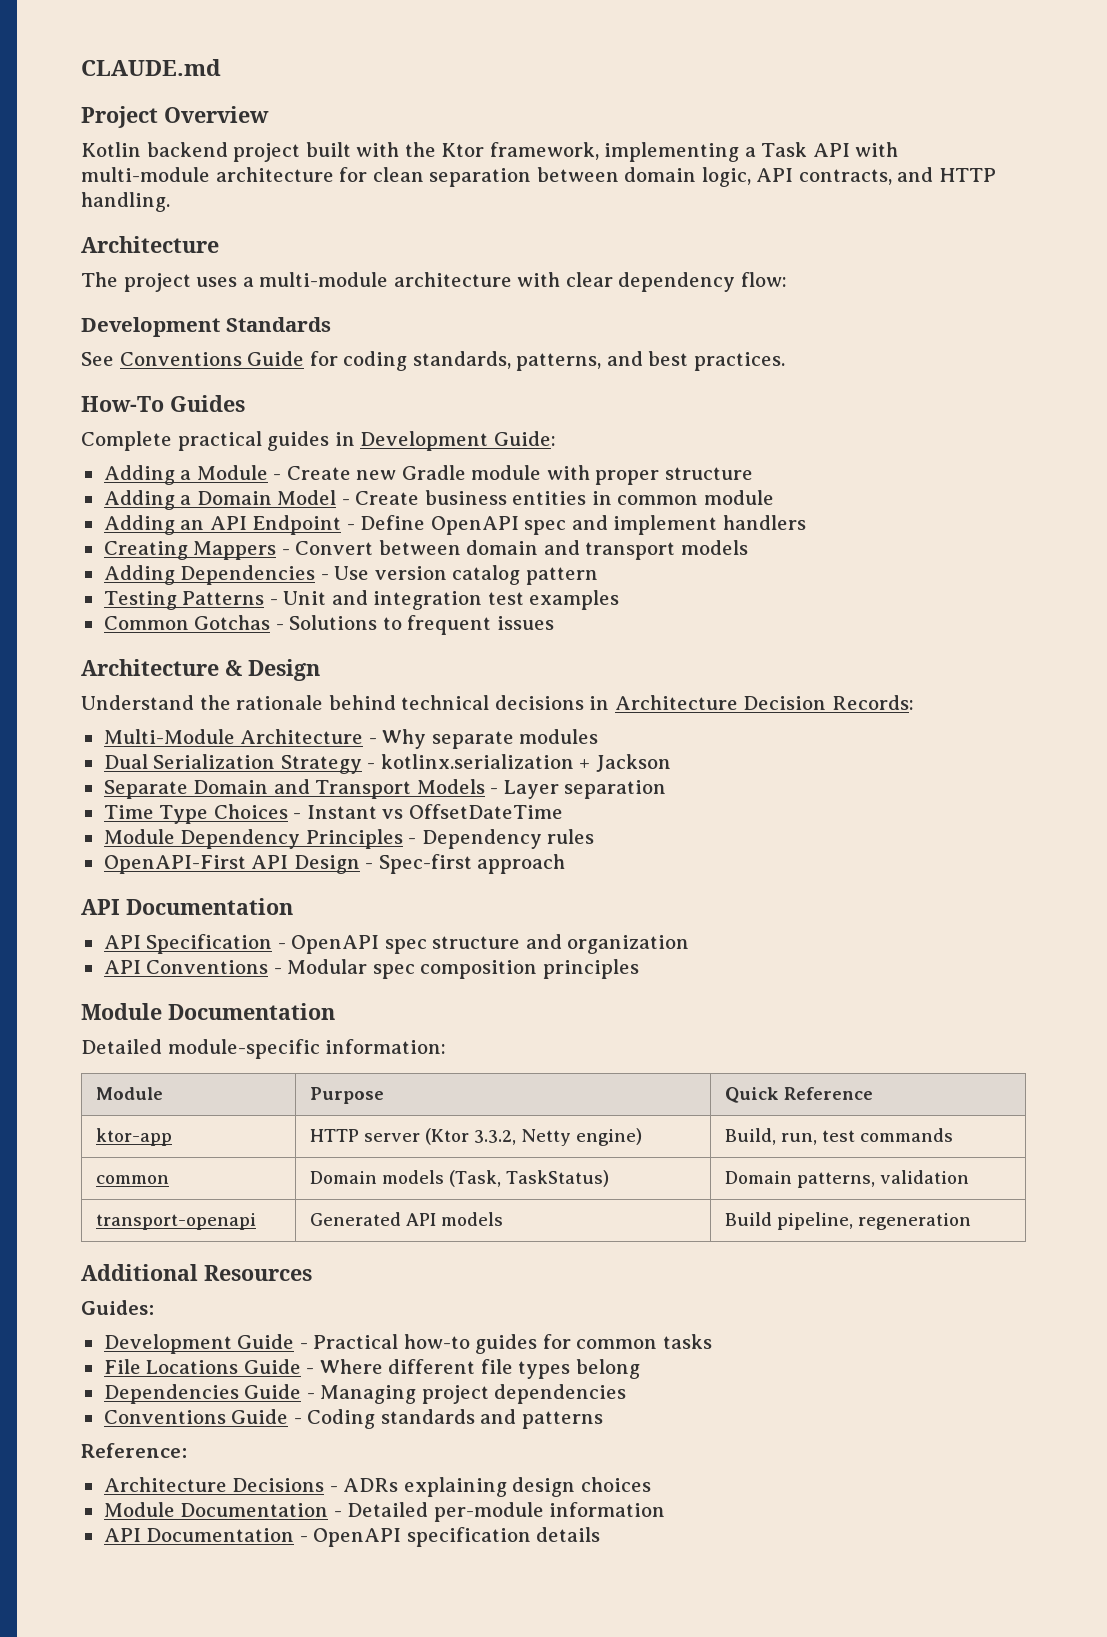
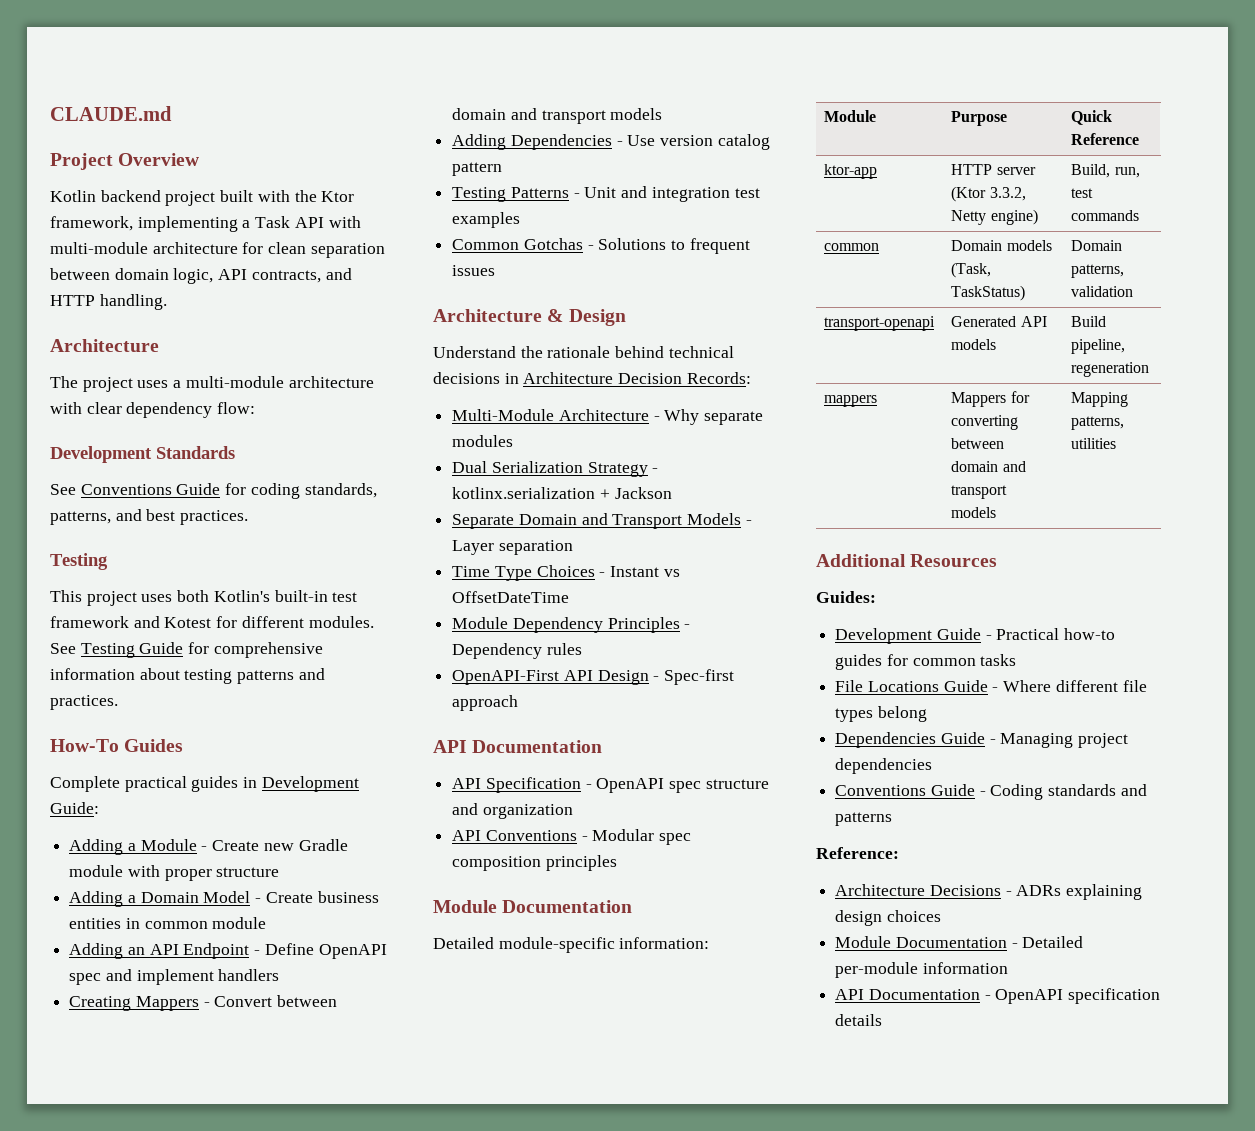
  See Conventions Guide for coding standards, patterns, and best practices.
+ Testing
+ This project uses both Kotlin's built-in test framework and Kotest for different modules. See Testing Guide for comprehensive information about testing patterns and practices.
+ mappers | Mappers for converting between domain and transport models | Mapping patterns, utilities

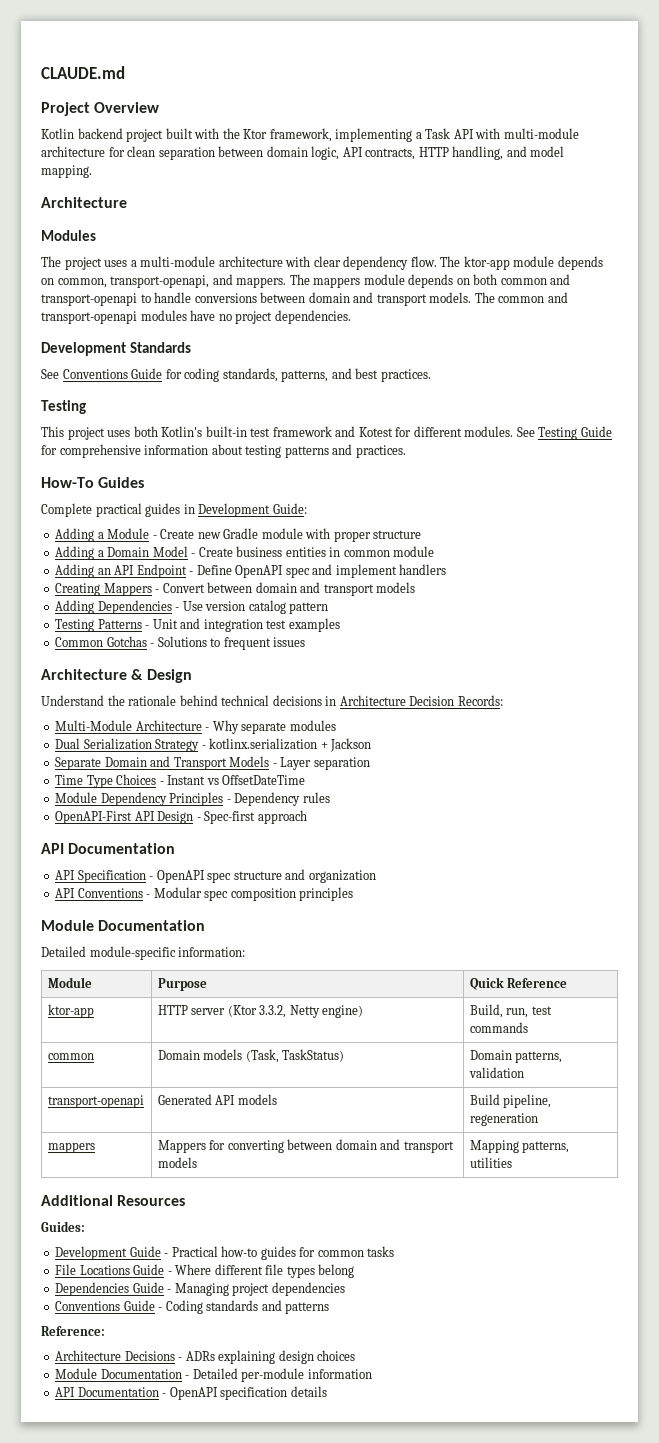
- Kotlin backend project built with the Ktor framework, implementing a Task API with multi-module architecture for clean separation between domain logic, API contracts, and HTTP handling.
+ Kotlin backend project built with the Ktor framework, implementing a Task API with multi-module architecture for clean separation between domain logic, API contracts, HTTP handling, and model mapping.
  Architecture
+ Modules
- The project uses a multi-module architecture with clear dependency flow:
+ The project uses a multi-module architecture with clear dependency flow. The ktor-app module depends on common, transport-openapi, and mappers. The mappers module depends on both common and transport-openapi to handle conversions between domain and transport models. The common and transport-openapi modules have no project dependencies.

